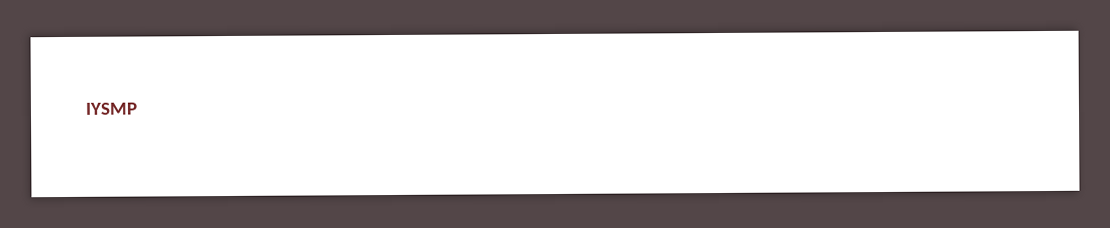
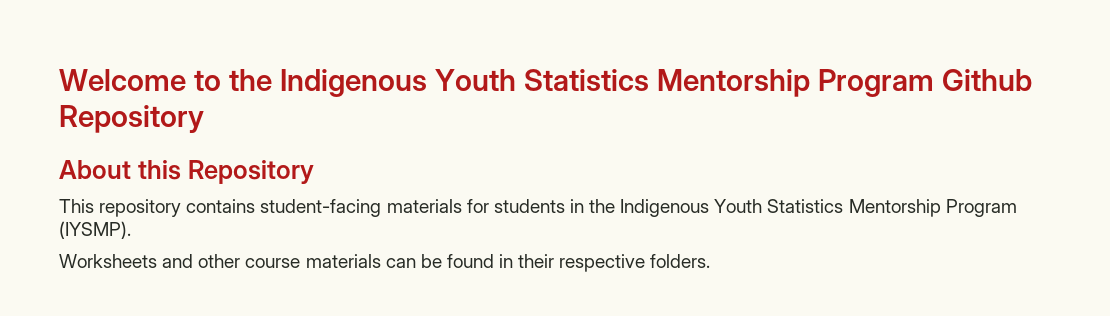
- IYSMP
+ Welcome to the Indigenous Youth Statistics Mentorship Program Github Repository
+ About this Repository
+ This repository contains student-facing materials for students in the Indigenous Youth Statistics Mentorship Program (IYSMP).
+ Worksheets and other course materials can be found in their respective folders.

